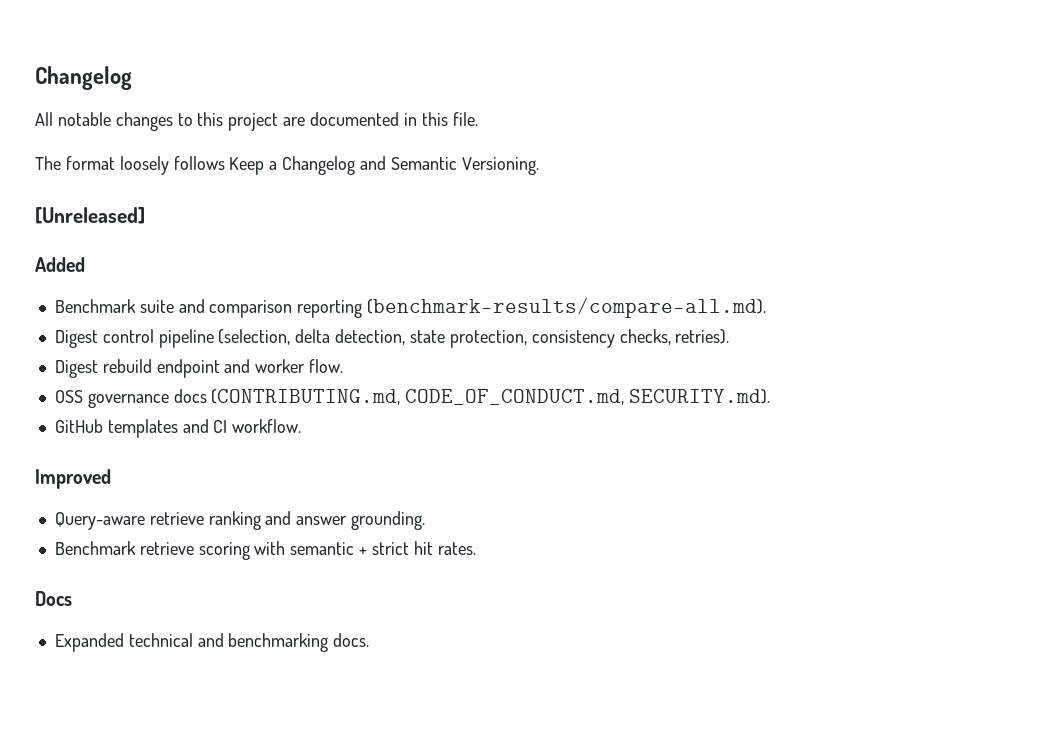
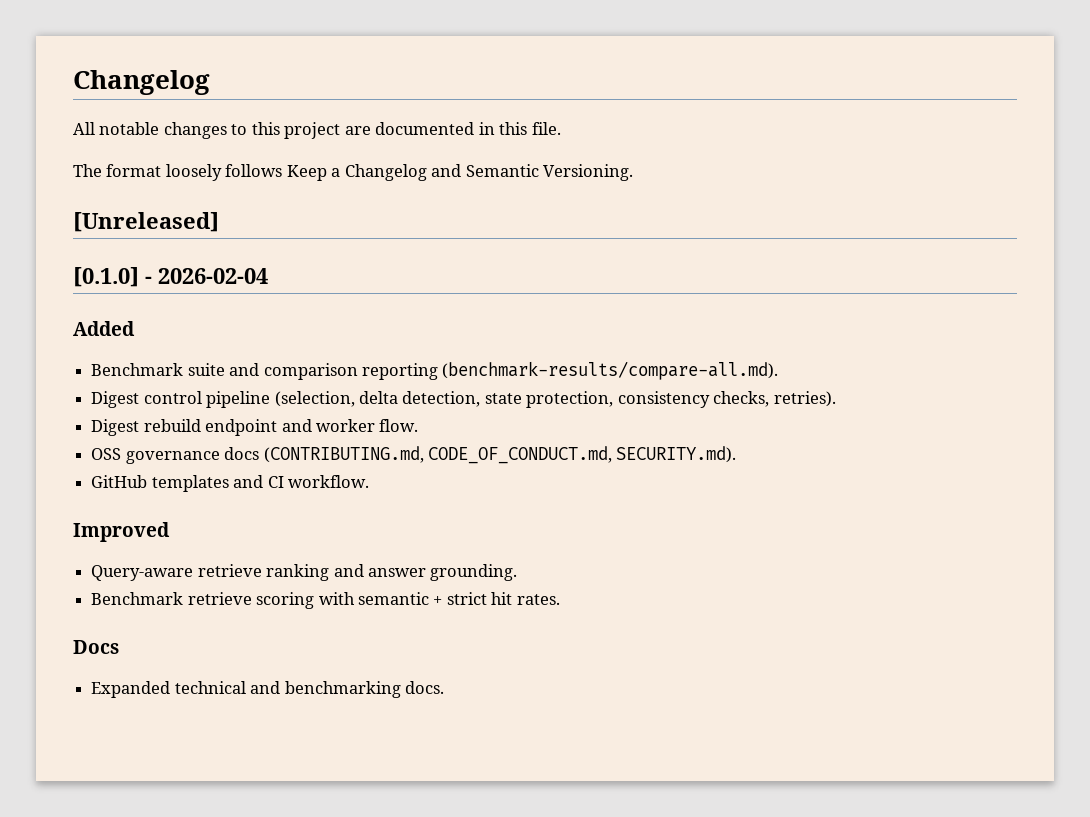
+ [0.1.0] - 2026-02-04

